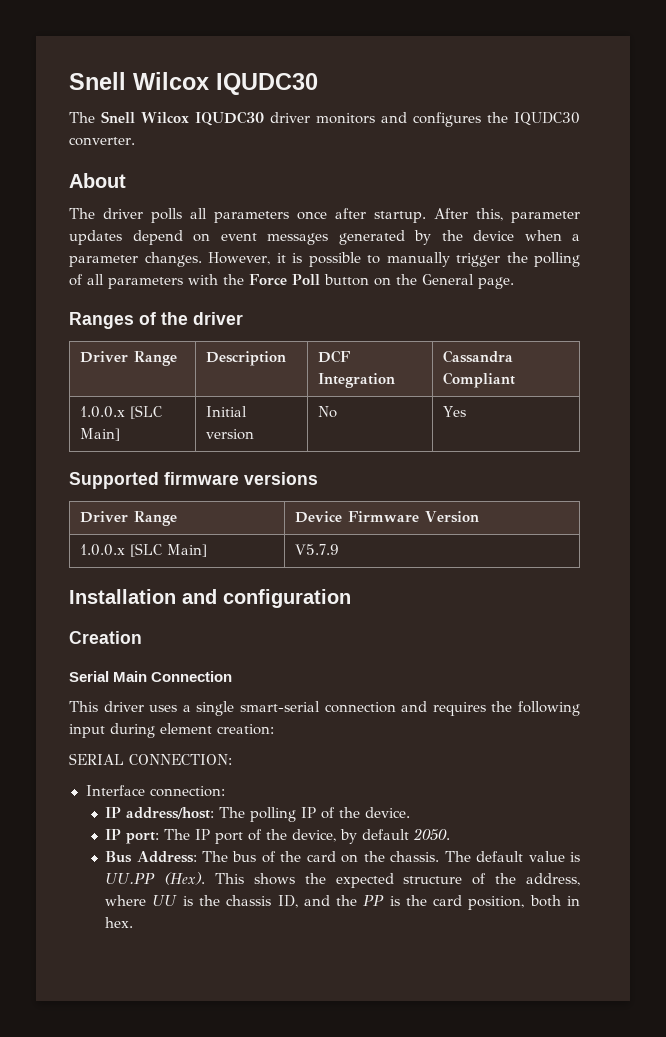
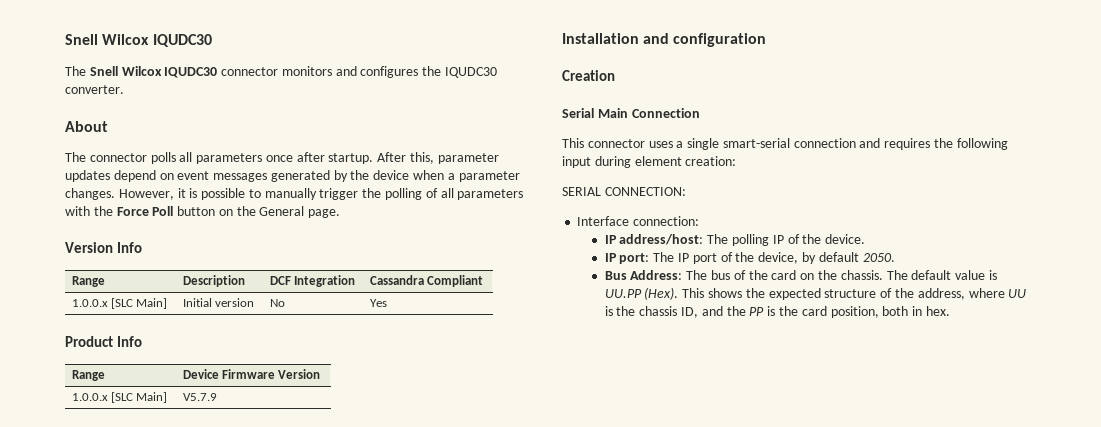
- The Snell Wilcox IQUDC30 driver monitors and configures the IQUDC30 converter.
+ The Snell Wilcox IQUDC30 connector monitors and configures the IQUDC30 converter.
- The driver polls all parameters once after startup.
+ The connector polls all parameters once after startup.
- Ranges of the driver
- Driver Range | Description | DCF Integration | Cassandra Compliant
+ Version Info
+ Range | Description | DCF Integration | Cassandra Compliant
- Supported firmware versions
- Driver Range | Device Firmware Version
+ Product Info
+ Range | Device Firmware Version
- This driver uses a single smart-serial connection and requires the following input during element creation:
+ This connector uses a single smart-serial connection and requires the following input during element creation:

